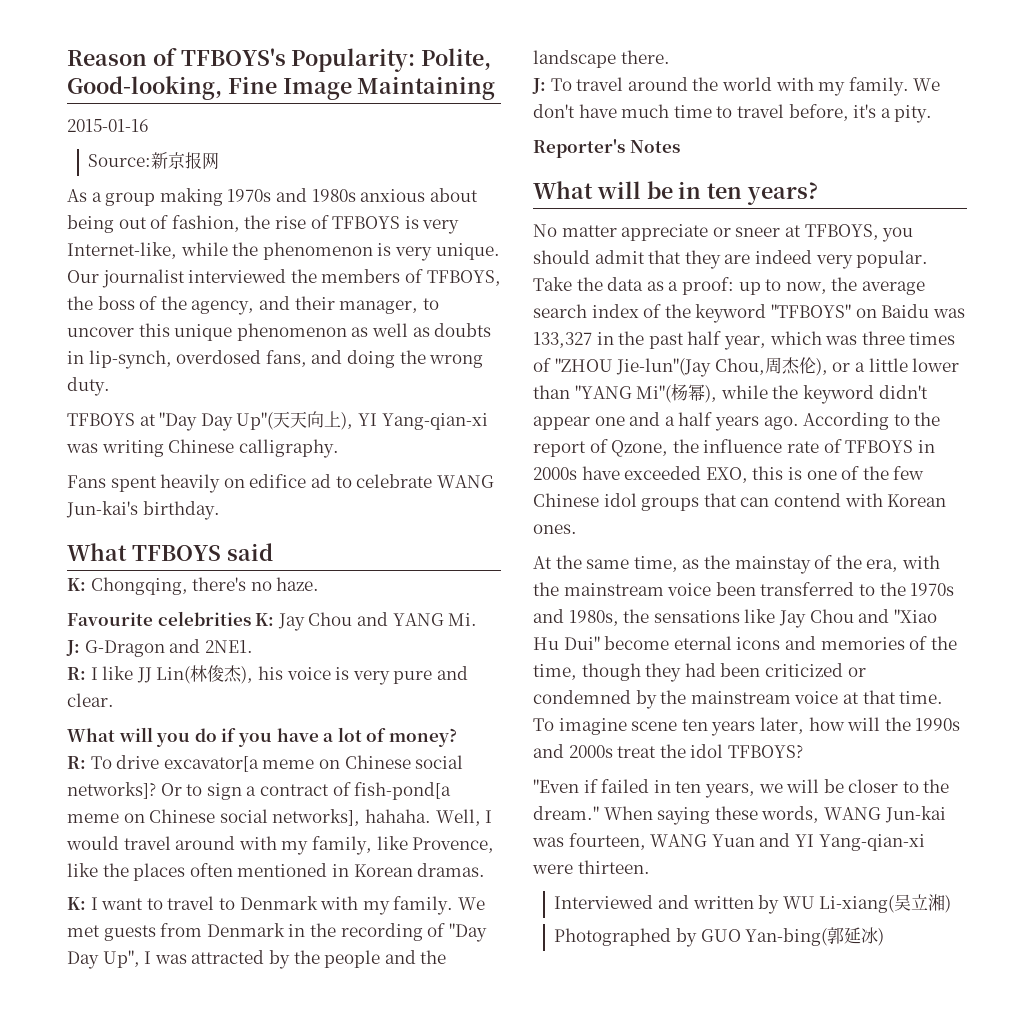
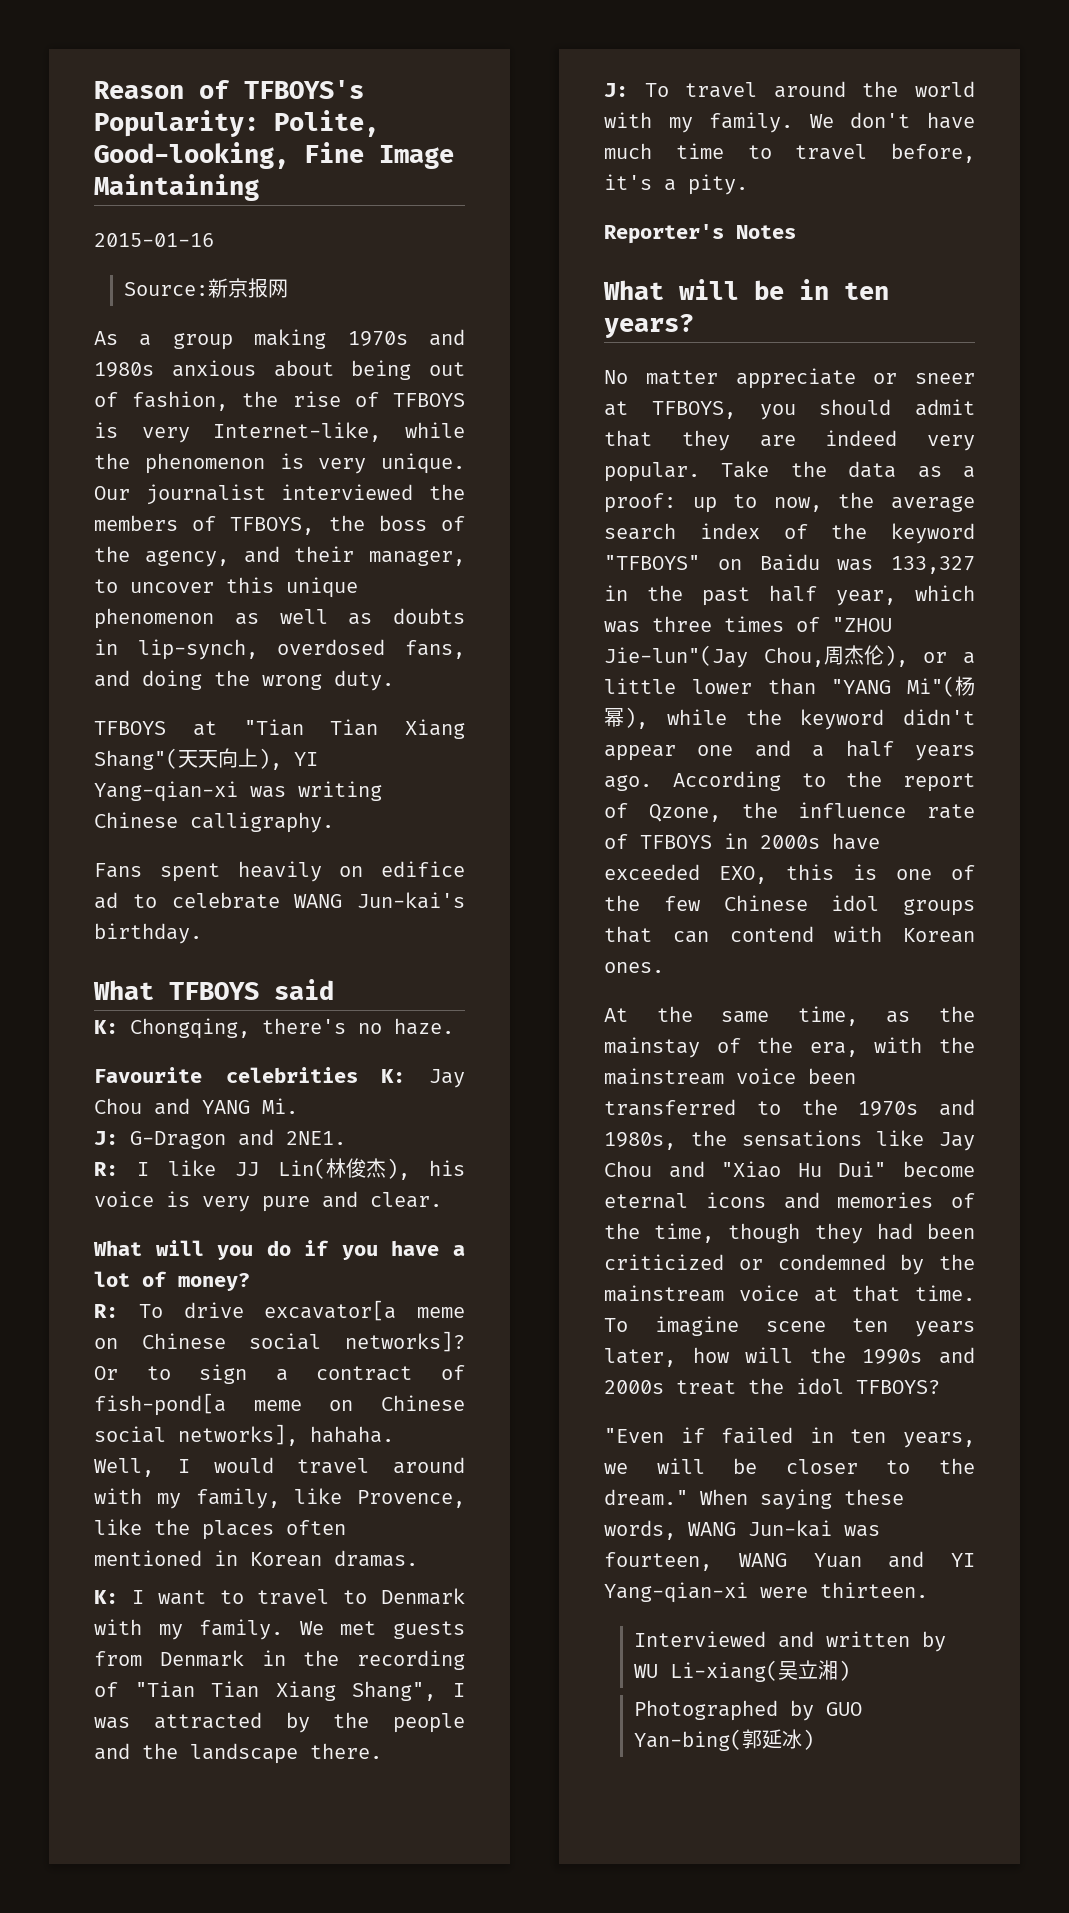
- TFBOYS at "Day Day Up"(天天向上), YI Yang-qian-xi was writing Chinese calligraphy.
+ TFBOYS at "Tian Tian Xiang Shang"(天天向上), YI Yang-qian-xi was writing Chinese calligraphy.
- We met guests from Denmark in the recording of "Day Day Up", I was attracted by the people and the landscape there.
+ We met guests from Denmark in the recording of "Tian Tian Xiang Shang", I was attracted by the people and the landscape there.

